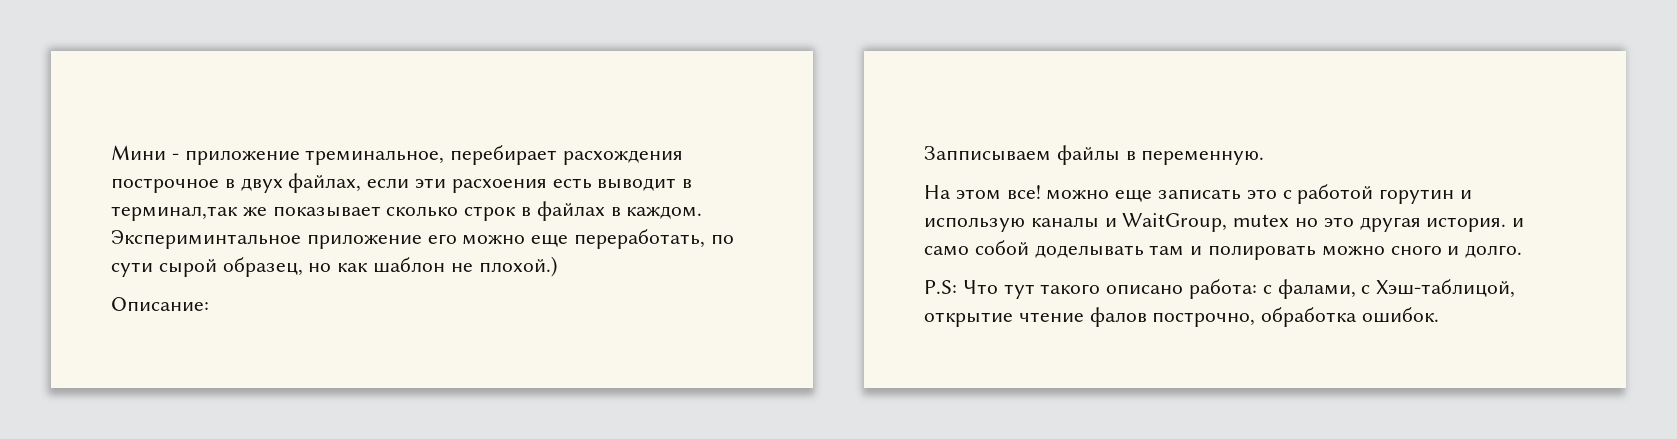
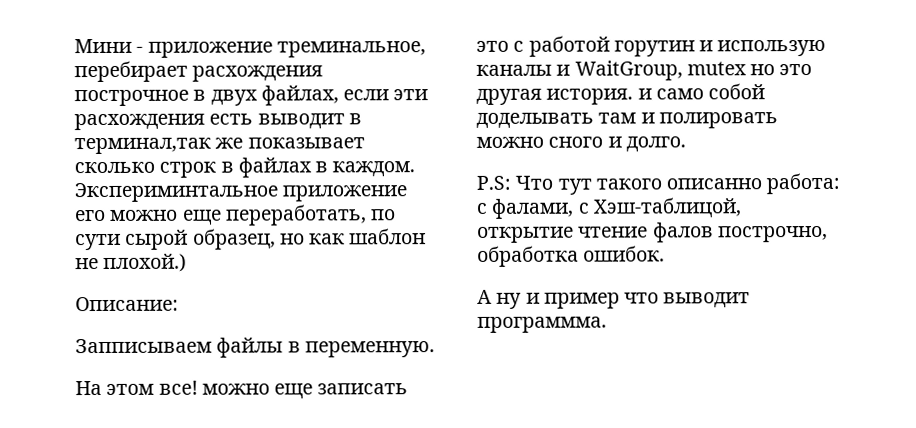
- Мини - приложение треминальное, перебирает расхождения построчное в двух файлах, если эти расхоения есть выводит в терминал,так же показывает сколько строк в файлах в каждом.
+ Мини - приложение треминальное, перебирает расхождения построчное в двух файлах, если эти расхождения есть выводит в терминал,так же показывает сколько строк в файлах в каждом.
- P.S: Что тут такого описано работа: с фалами, с Хэш-таблицой, открытие чтение фалов построчно, обработка ошибок.
+ P.S: Что тут такого описанно работа: с фалами, с Хэш-таблицой, открытие чтение фалов построчно, обработка ошибок.
+ А ну и пример что выводит программма.

